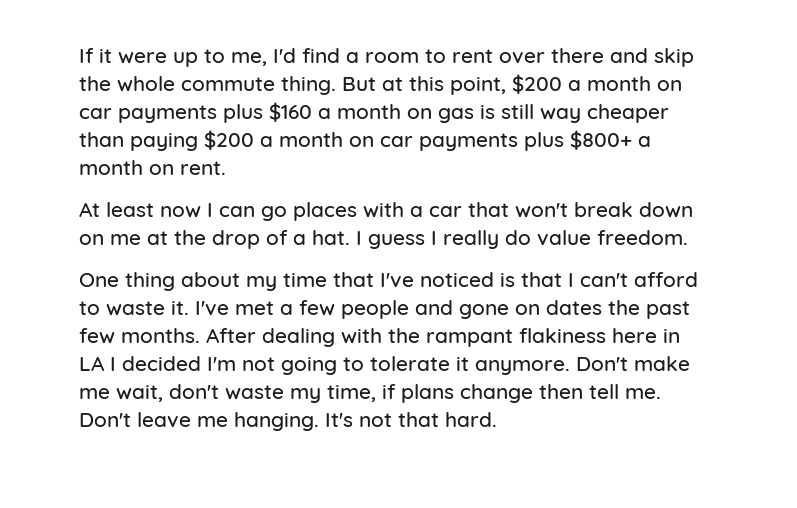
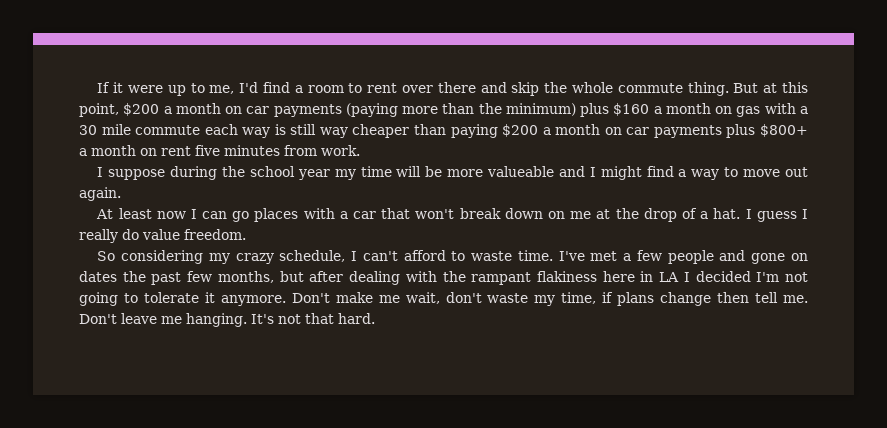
- But at this point, $200 a month on car payments plus $160 a month on gas is still way cheaper than paying $200 a month on car payments plus $800+ a month on rent.
+ But at this point, $200 a month on car payments (paying more than the minimum) plus $160 a month on gas with a 30 mile commute each way is still way cheaper than paying $200 a month on car payments plus $800+ a month on rent five minutes from work.
+ I suppose during the school year my time will be more valueable and I might find a way to move out again.
- One thing about my time that I've noticed is that I can't afford to waste it.
+ So considering my crazy schedule, I can't afford to waste time.
- I've met a few people and gone on dates the past few months. After dealing with the rampant flakiness here in LA I decided I'm not going to tolerate it anymore.
+ I've met a few people and gone on dates the past few months, but after dealing with the rampant flakiness here in LA I decided I'm not going to tolerate it anymore.

